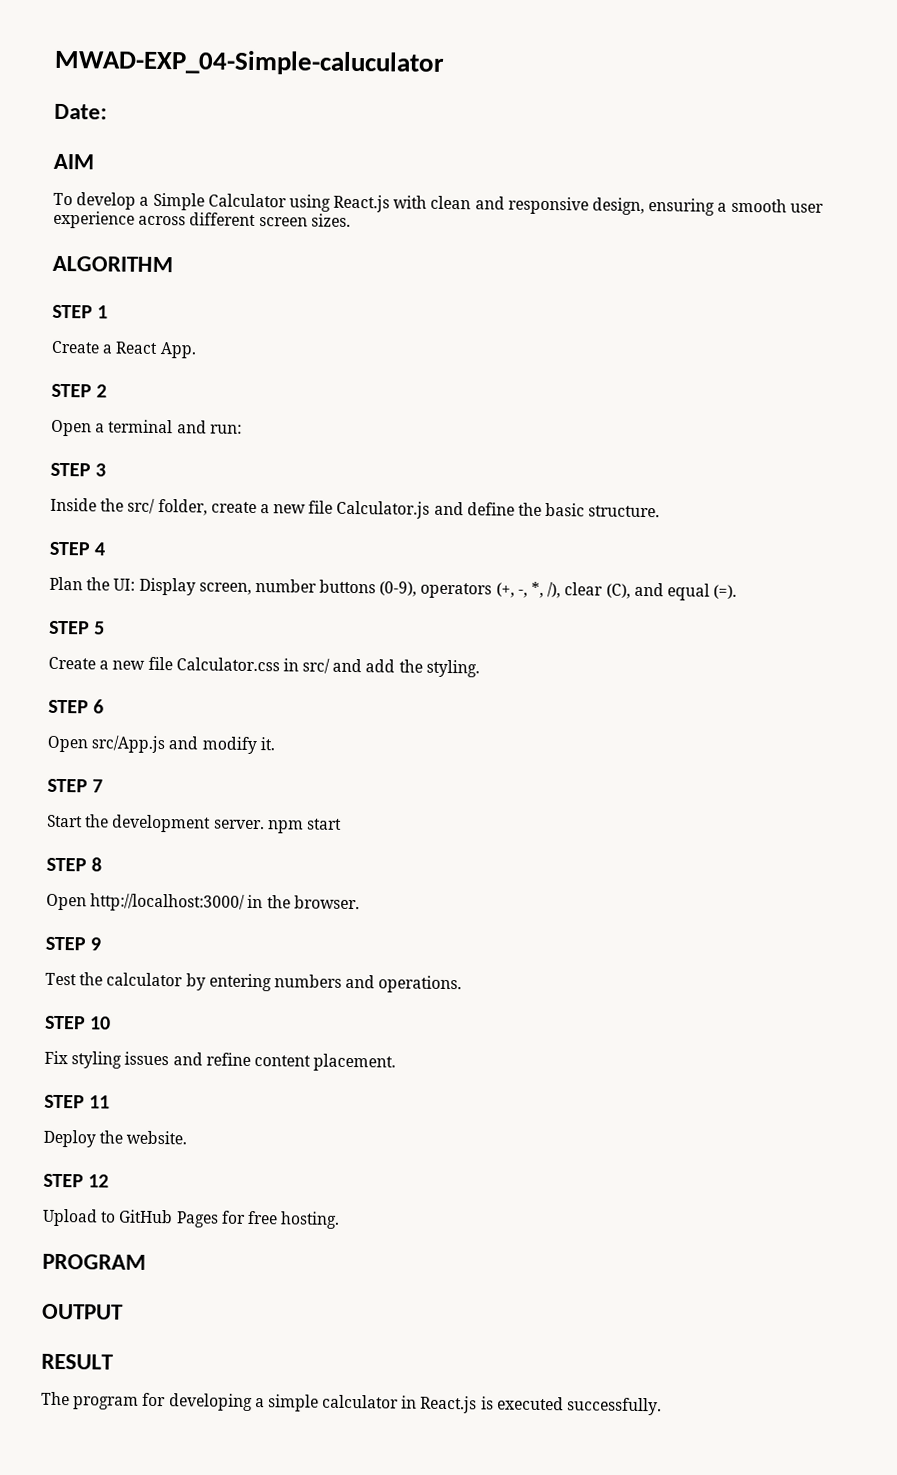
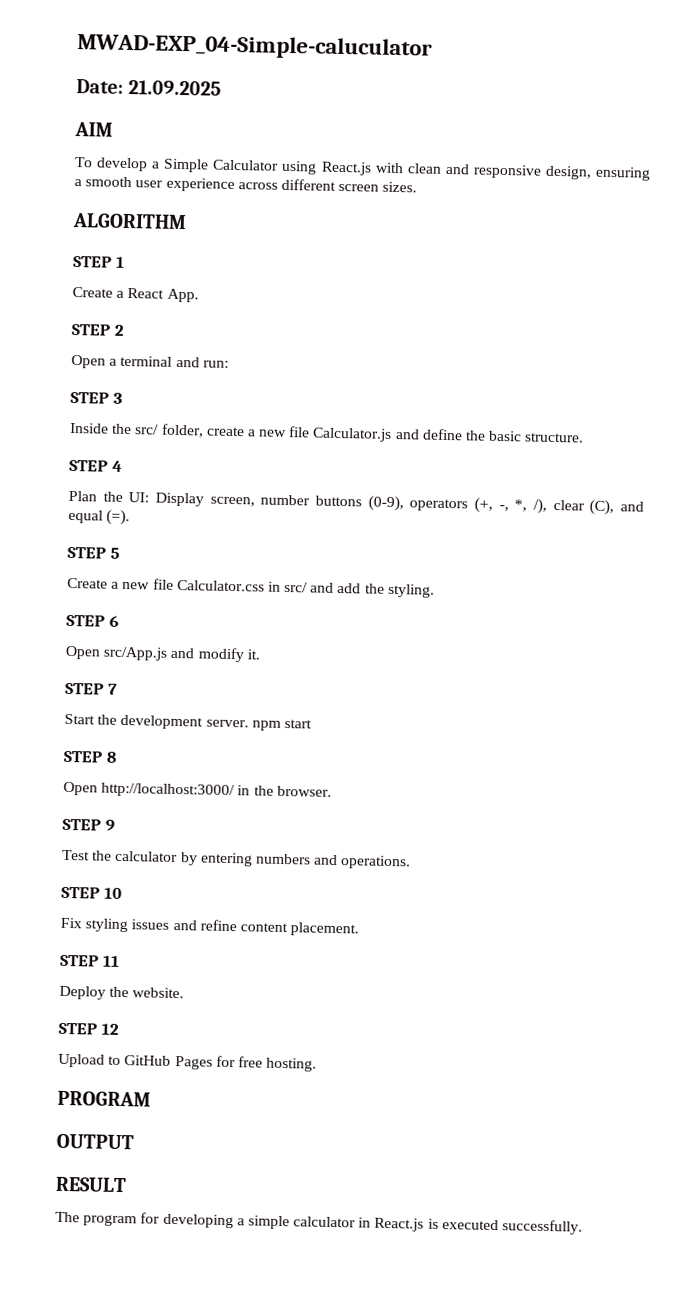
- Date:
+ Date: 21.09.2025

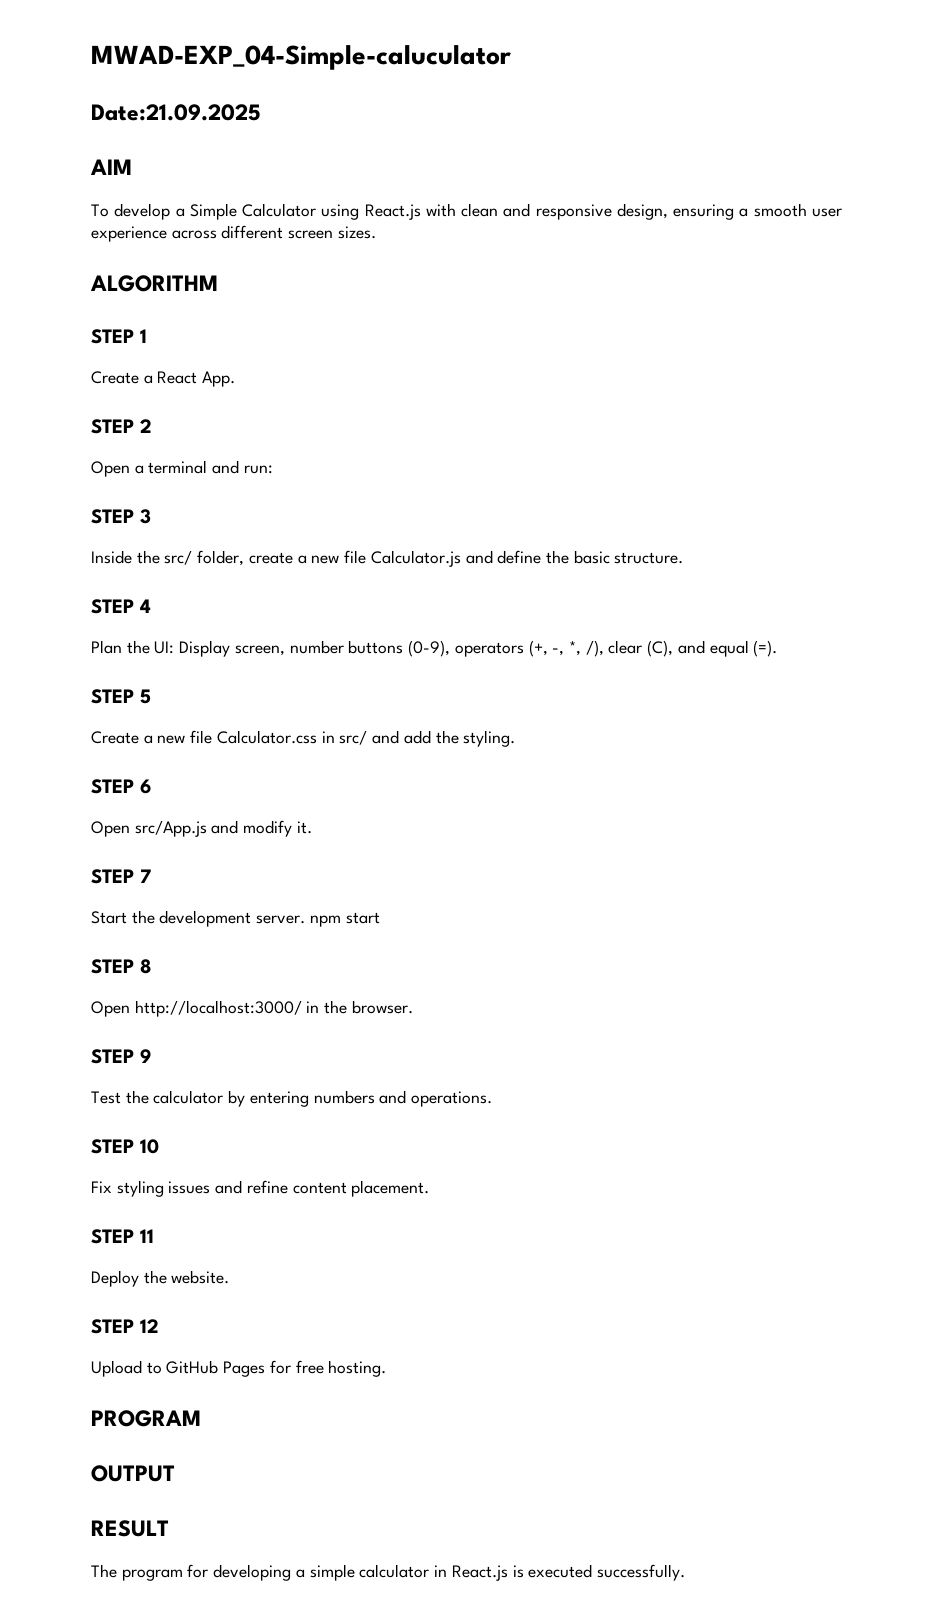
- Date: 21.09.2025
+ Date:21.09.2025

